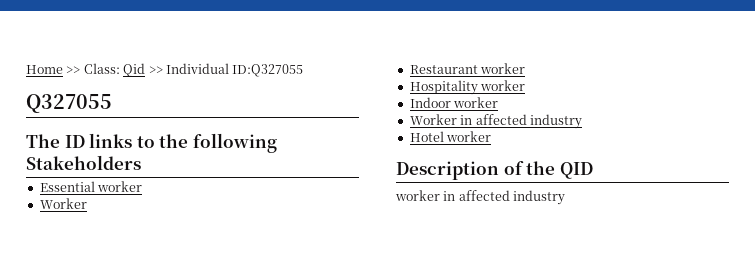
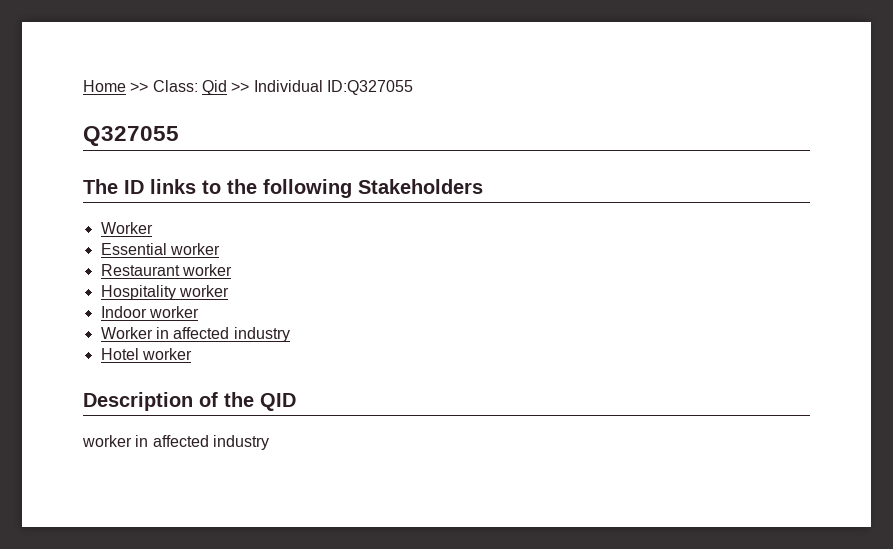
  The ID links to the following Stakeholders
+ Worker
  Essential worker
- Worker

